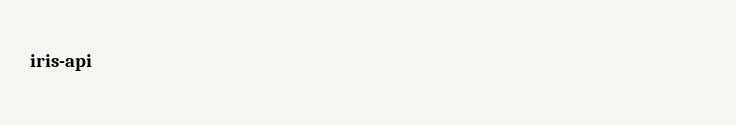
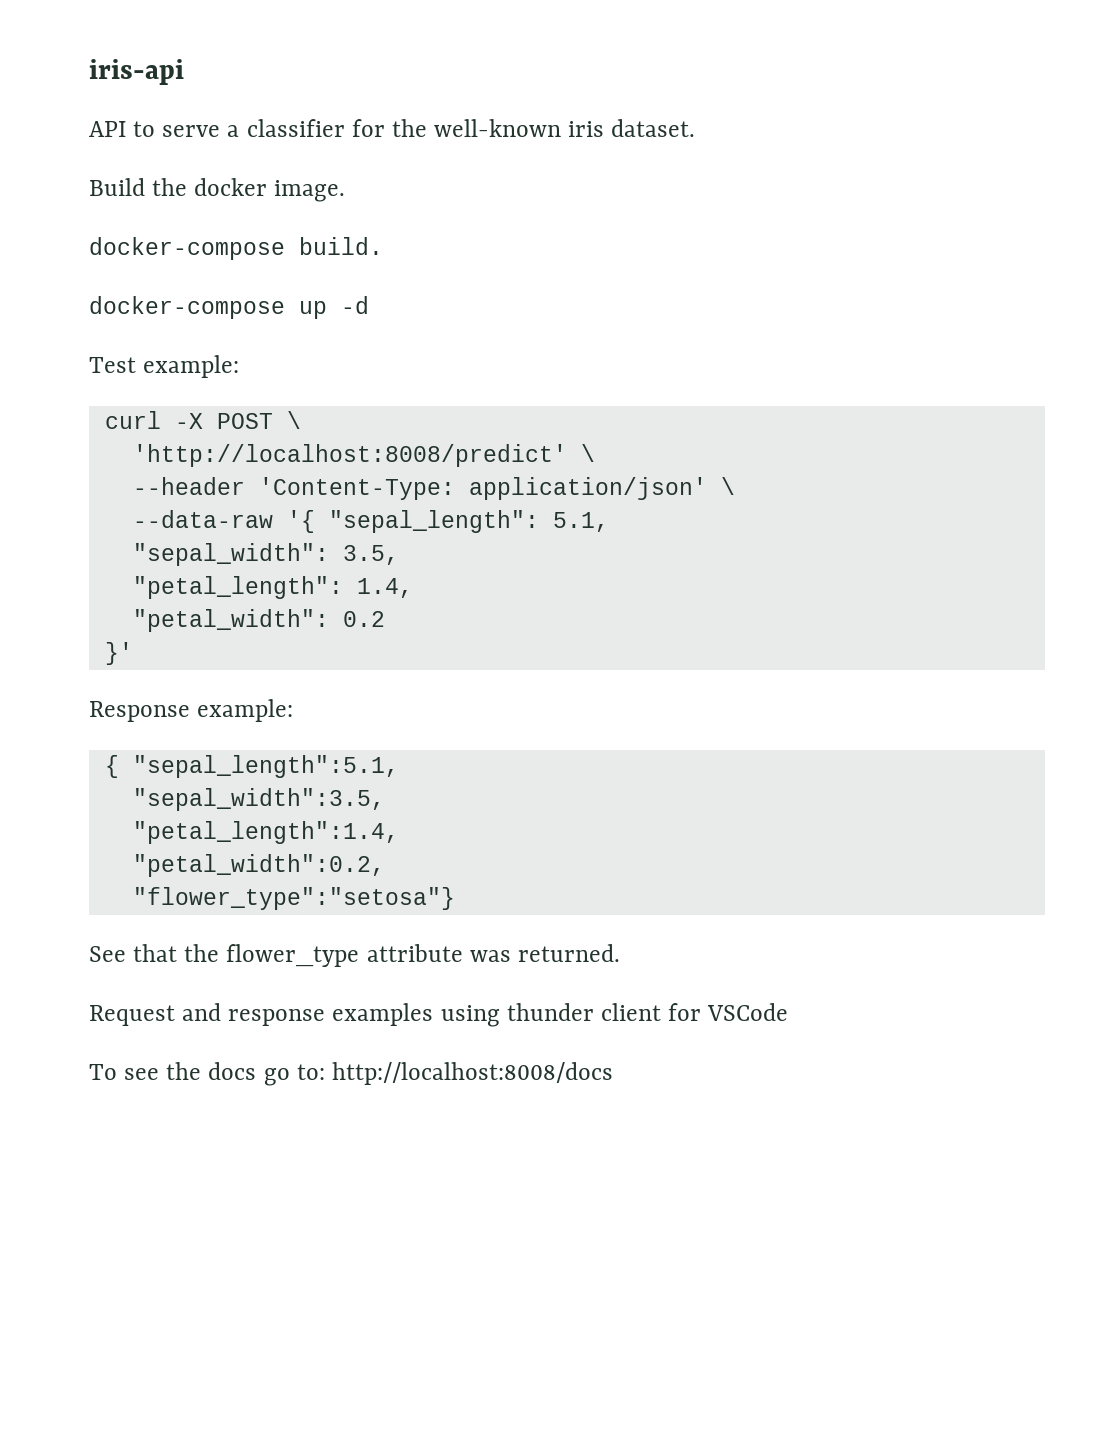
+ API to serve a classifier for the well-known iris dataset.
+ Build the docker image.
+ docker-compose build.
+ docker-compose up -d
+ Test example:
+ curl -X POST \
+ 'http://localhost:8008/predict' \
+ --header 'Content-Type: application/json' \
+ --data-raw '{ "sepal_length": 5.1,
+ "sepal_width": 3.5,
+ "petal_length": 1.4,
+ "petal_width": 0.2
+ }'
+ Response example:
+ { "sepal_length":5.1,
+ "sepal_width":3.5,
+ "petal_length":1.4,
+ "petal_width":0.2,
+ "flower_type":"setosa"}
+ See that the flower_type attribute was returned.
+ Request and response examples using thunder client for VSCode
+ To see the docs go to: http://localhost:8008/docs

